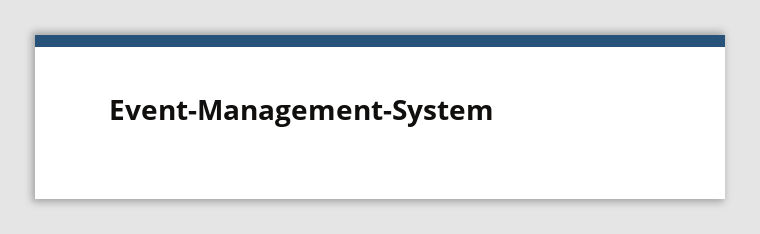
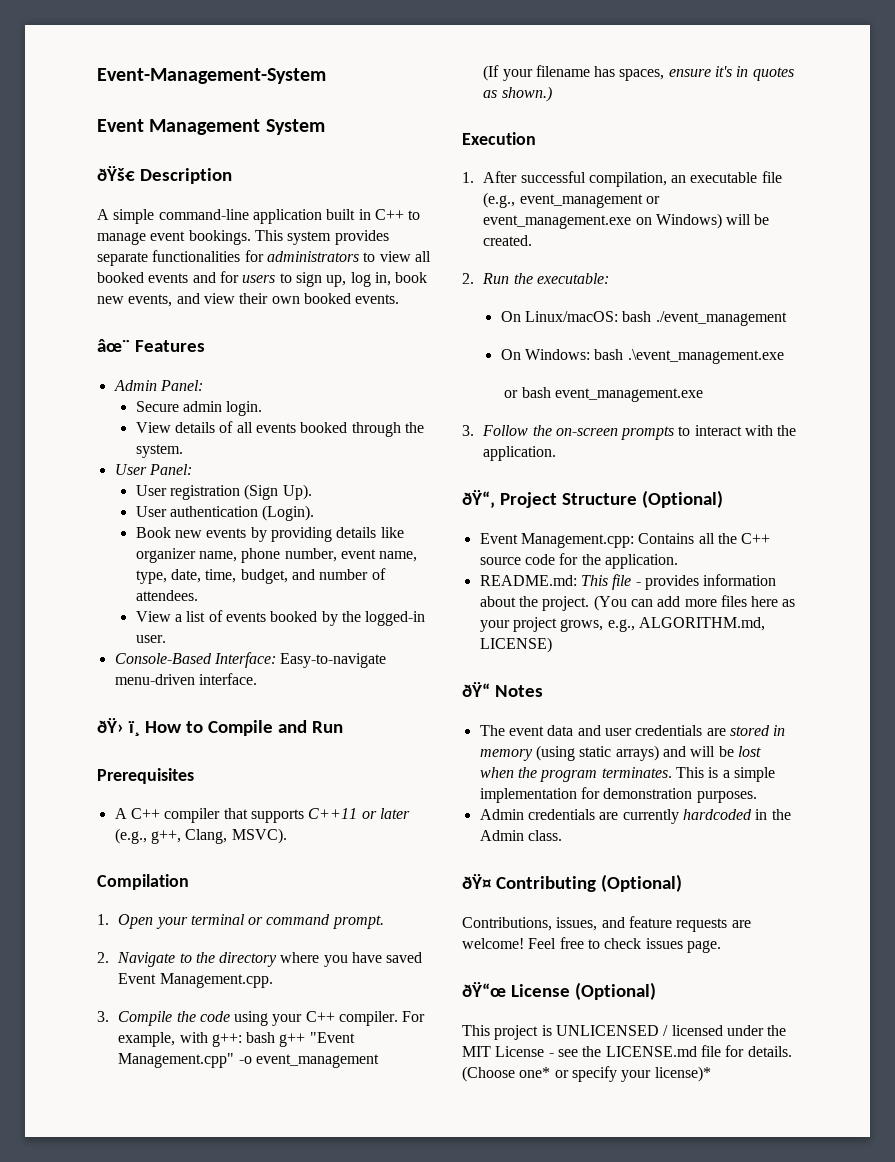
+ Event Management System
+ ðŸš€ Description
+ A simple command-line application built in C++ to manage event bookings. This system provides separate functionalities for administrators to view all booked events and for users to sign up, log in, book new events, and view their own booked events.
+ âœ¨ Features
+ Admin Panel:
+ Secure admin login.
+ View details of all events booked through the system.
+ User Panel:
+ User registration (Sign Up).
+ User authentication (Login).
+ Book new events by providing details like organizer name, phone number, event name, type, date, time, budget, and number of attendees.
+ View a list of events booked by the logged-in user.
+ Console-Based Interface: Easy-to-navigate menu-driven interface.
+ ðŸ› ï¸ How to Compile and Run
+ Prerequisites
+ A C++ compiler that supports C++11 or later (e.g., g++, Clang, MSVC).
+ Compilation
+ 1. Open your terminal or command prompt.
+ 2. Navigate to the directory where you have saved Event Management.cpp.
+ 3. Compile the code using your C++ compiler. For example, with g++: bash g++ "Event Management.cpp" -o event_management
+ (If your filename has spaces, ensure it's in quotes as shown.)
+ Execution
+ 1. After successful compilation, an executable file (e.g., event_management or event_management.exe on Windows) will be created.
+ 2. Run the executable:
+ On Linux/macOS: bash ./event_management
+ On Windows: bash .\event_management.exe
+ or bash event_management.exe
+ 3. Follow the on-screen prompts to interact with the application.
+ ðŸ“‚ Project Structure (Optional)
+ Event Management.cpp: Contains all the C++ source code for the application.
+ README.md: This file - provides information about the project. (You can add more files here as your project grows, e.g., ALGORITHM.md, LICENSE)
+ ðŸ“ Notes
+ The event data and user credentials are stored in memory (using static arrays) and will be lost when the program terminates. This is a simple implementation for demonstration purposes.
+ Admin credentials are currently hardcoded in the Admin class.
+ ðŸ¤ Contributing (Optional)
+ Contributions, issues, and feature requests are welcome! Feel free to check issues page.
+ ðŸ“œ License (Optional)
+ This project is UNLICENSED / licensed under the MIT License - see the LICENSE.md file for details. (Choose one* or specify your license)*

